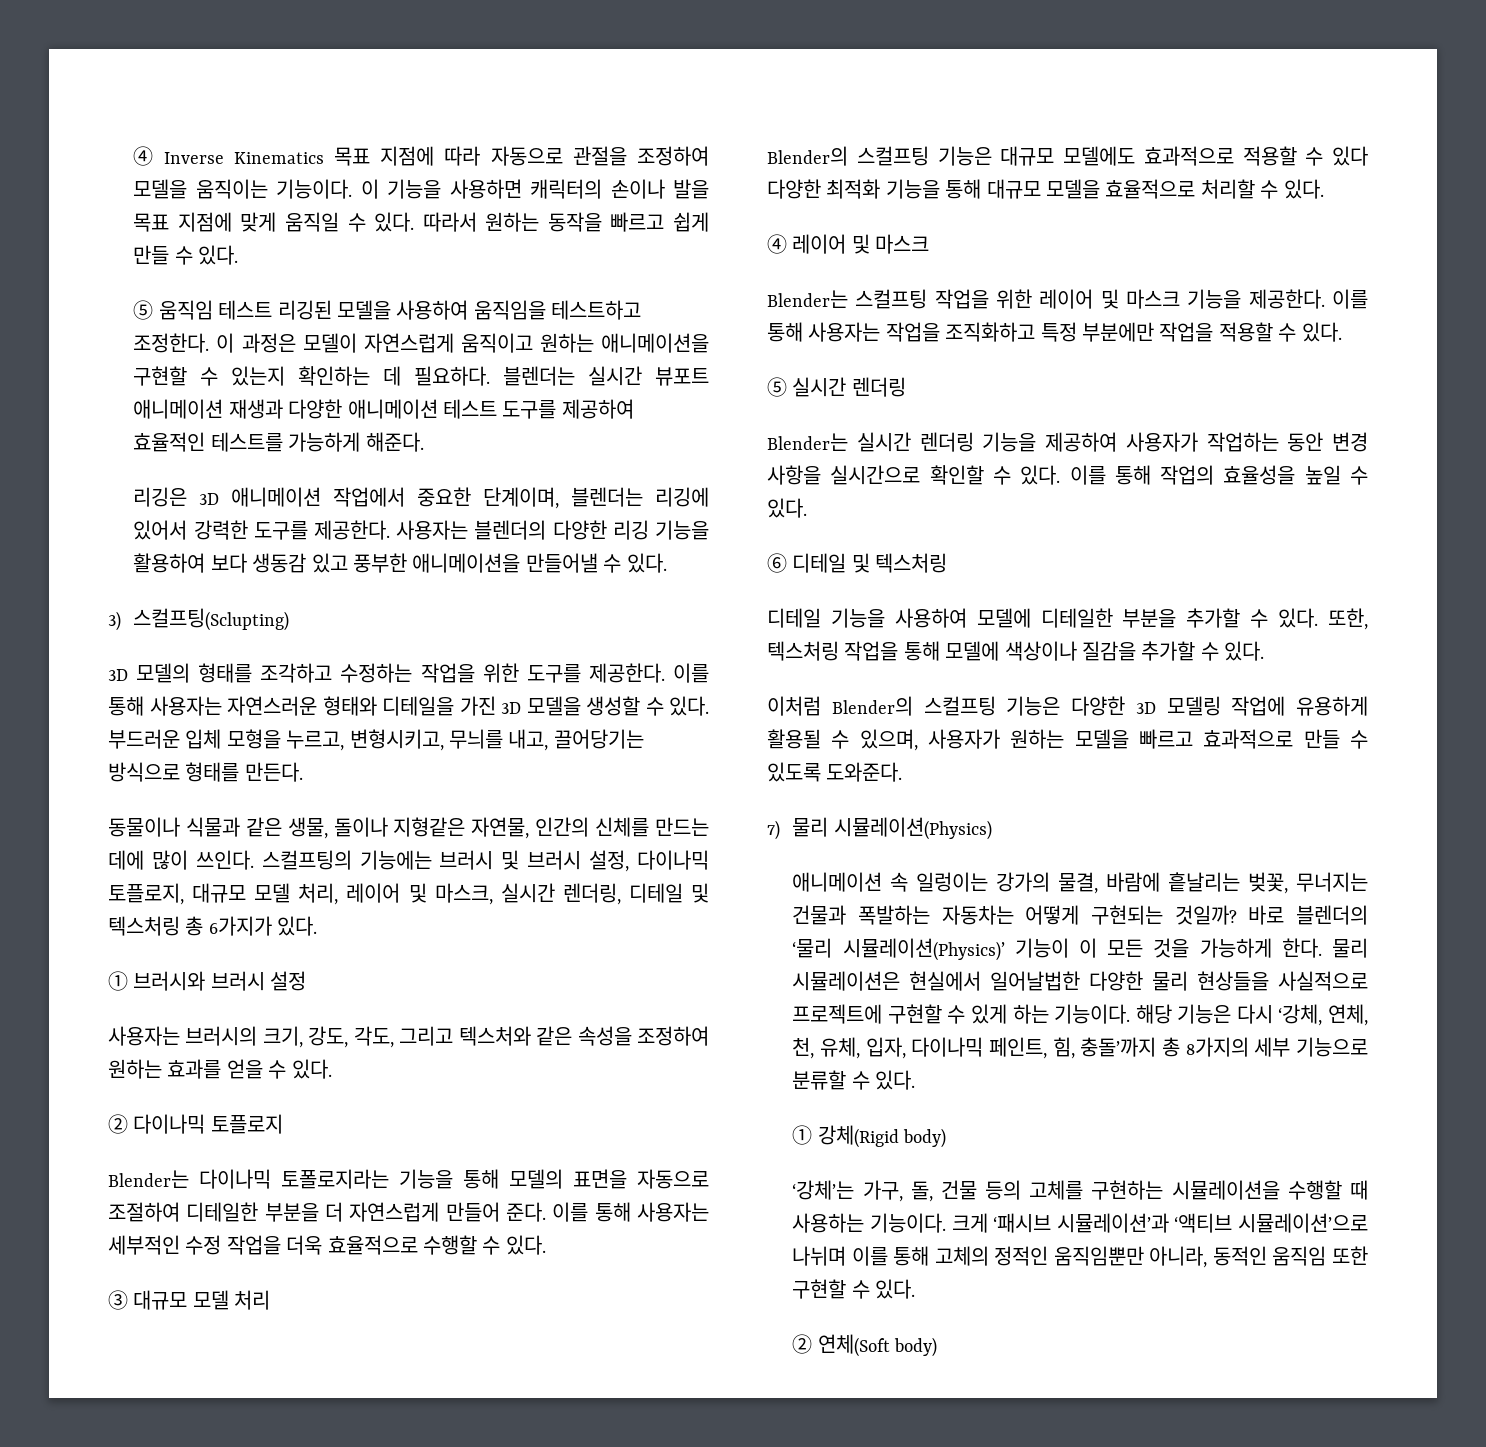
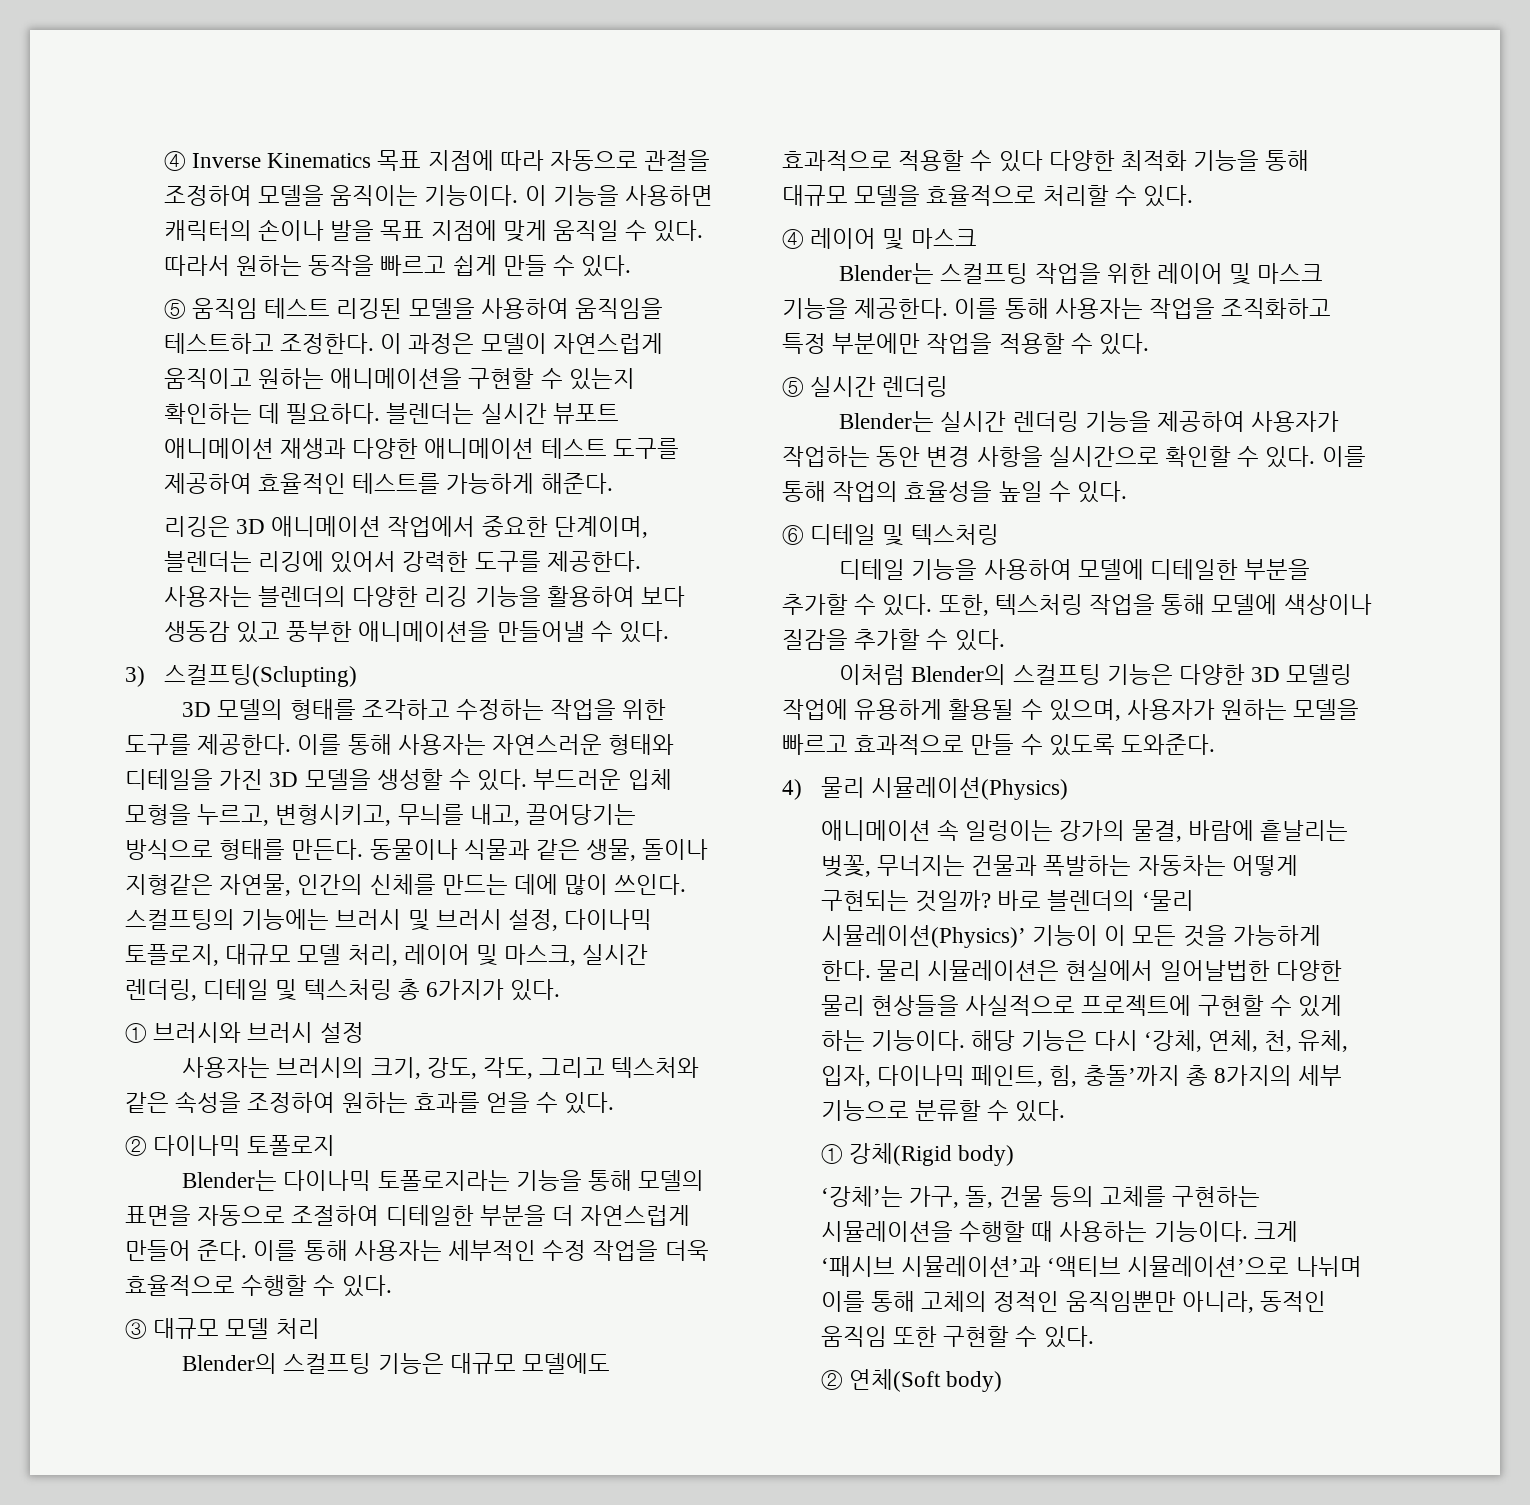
- 부드러운 입체 모형을 누르고, 변형시키고, 무늬를 내고, 끌어당기는 방식으로 형태를 만든다.
- 동물이나 식물과 같은 생물, 돌이나 지형같은 자연물, 인간의 신체를 만드는 데에 많이 쓰인다.
+ 부드러운 입체 모형을 누르고, 변형시키고, 무늬를 내고, 끌어당기는 방식으로 형태를 만든다. 동물이나 식물과 같은 생물, 돌이나 지형같은 자연물, 인간의 신체를 만드는 데에 많이 쓰인다.
- ② 다이나믹 토플로지
+ ② 다이나믹 토폴로지
- 7) 물리 시뮬레이션(Physics)
+ 4) 물리 시뮬레이션(Physics)

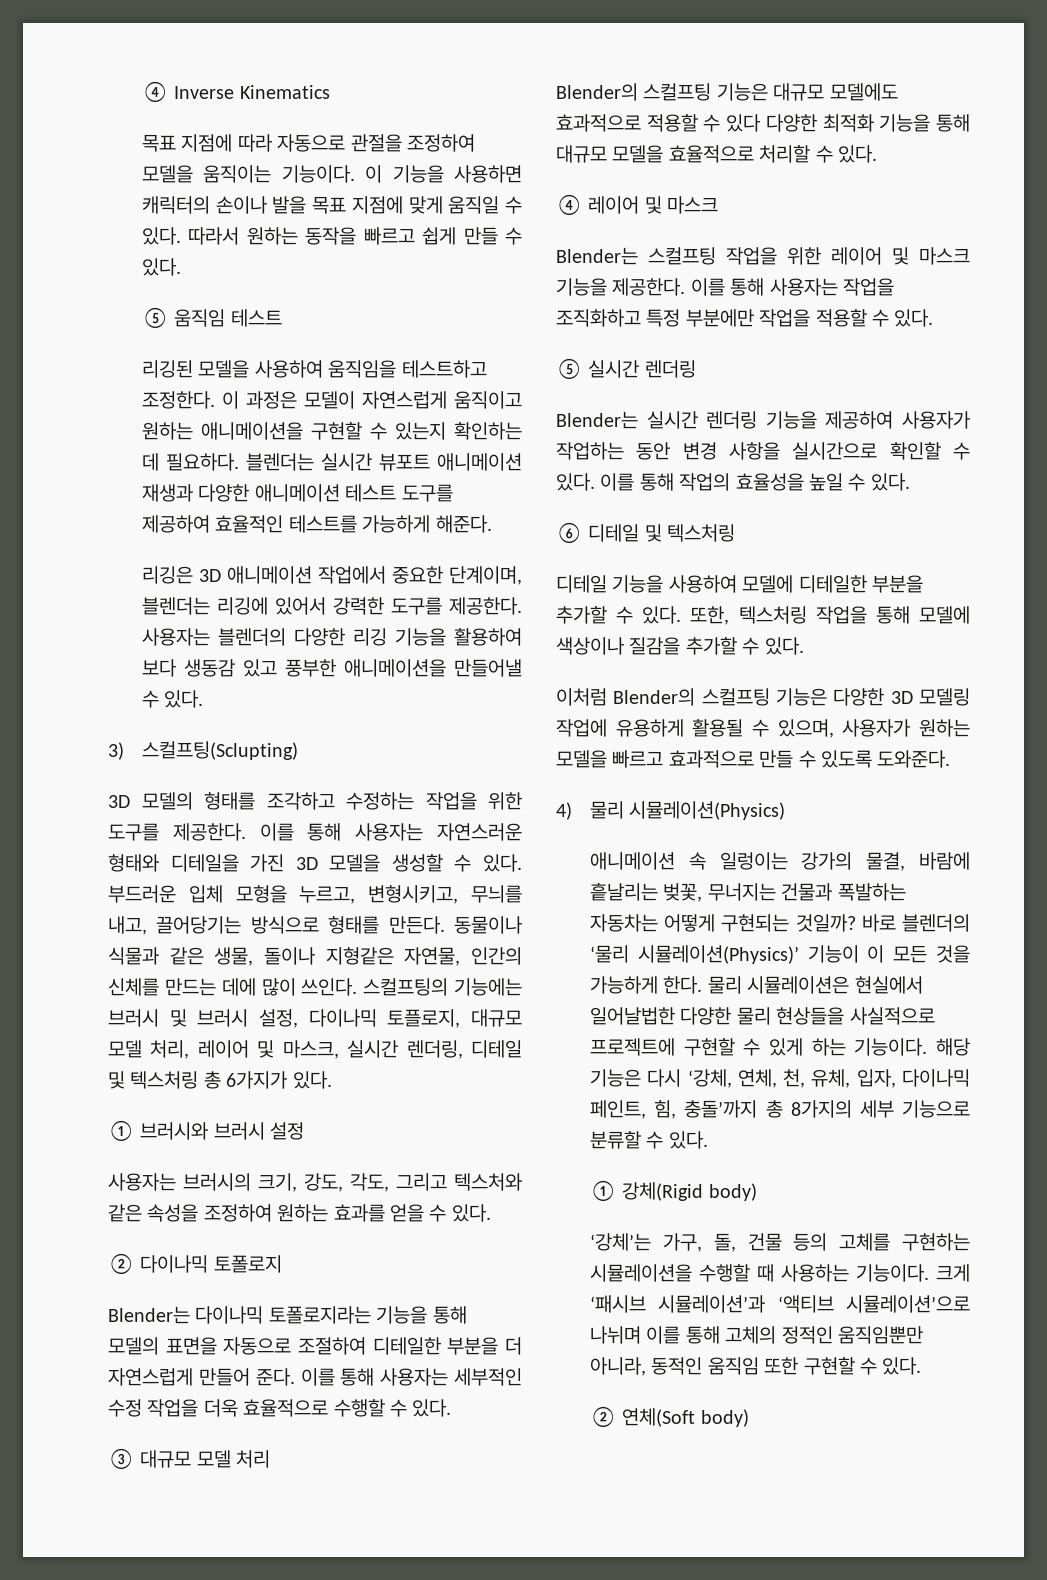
- ④ Inverse Kinematics 목표 지점에 따라 자동으로 관절을 조정하여 모델을 움직이는 기능이다.
+ ④ Inverse Kinematics
+ 목표 지점에 따라 자동으로 관절을 조정하여 모델을 움직이는 기능이다.
- ⑤ 움직임 테스트 리깅된 모델을 사용하여 움직임을 테스트하고 조정한다.
+ ⑤ 움직임 테스트
+ 리깅된 모델을 사용하여 움직임을 테스트하고 조정한다.

